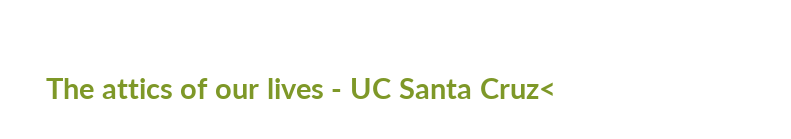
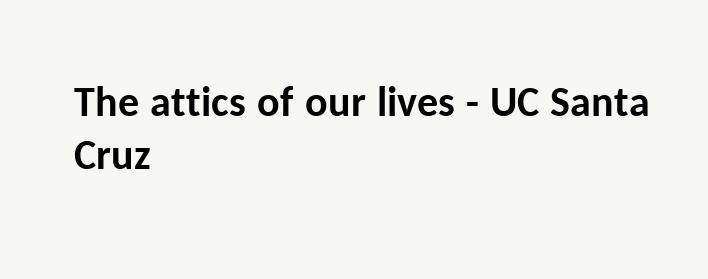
- The attics of our lives - UC Santa Cruz<
+ The attics of our lives - UC Santa Cruz

